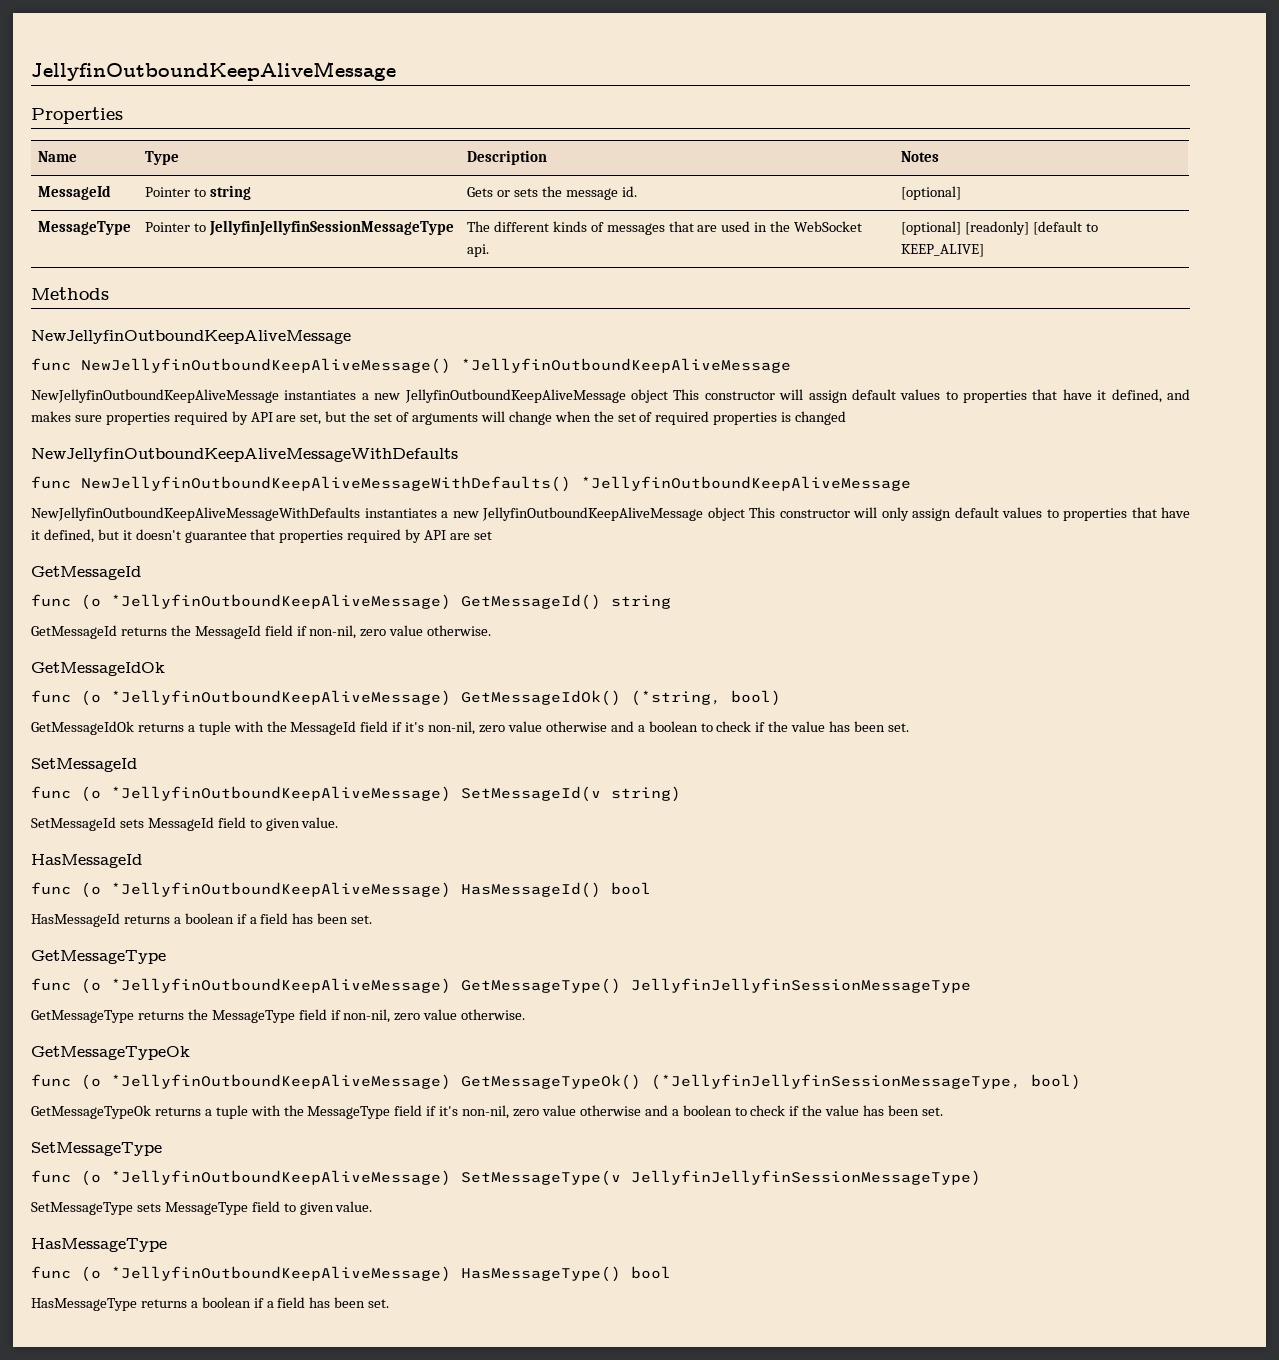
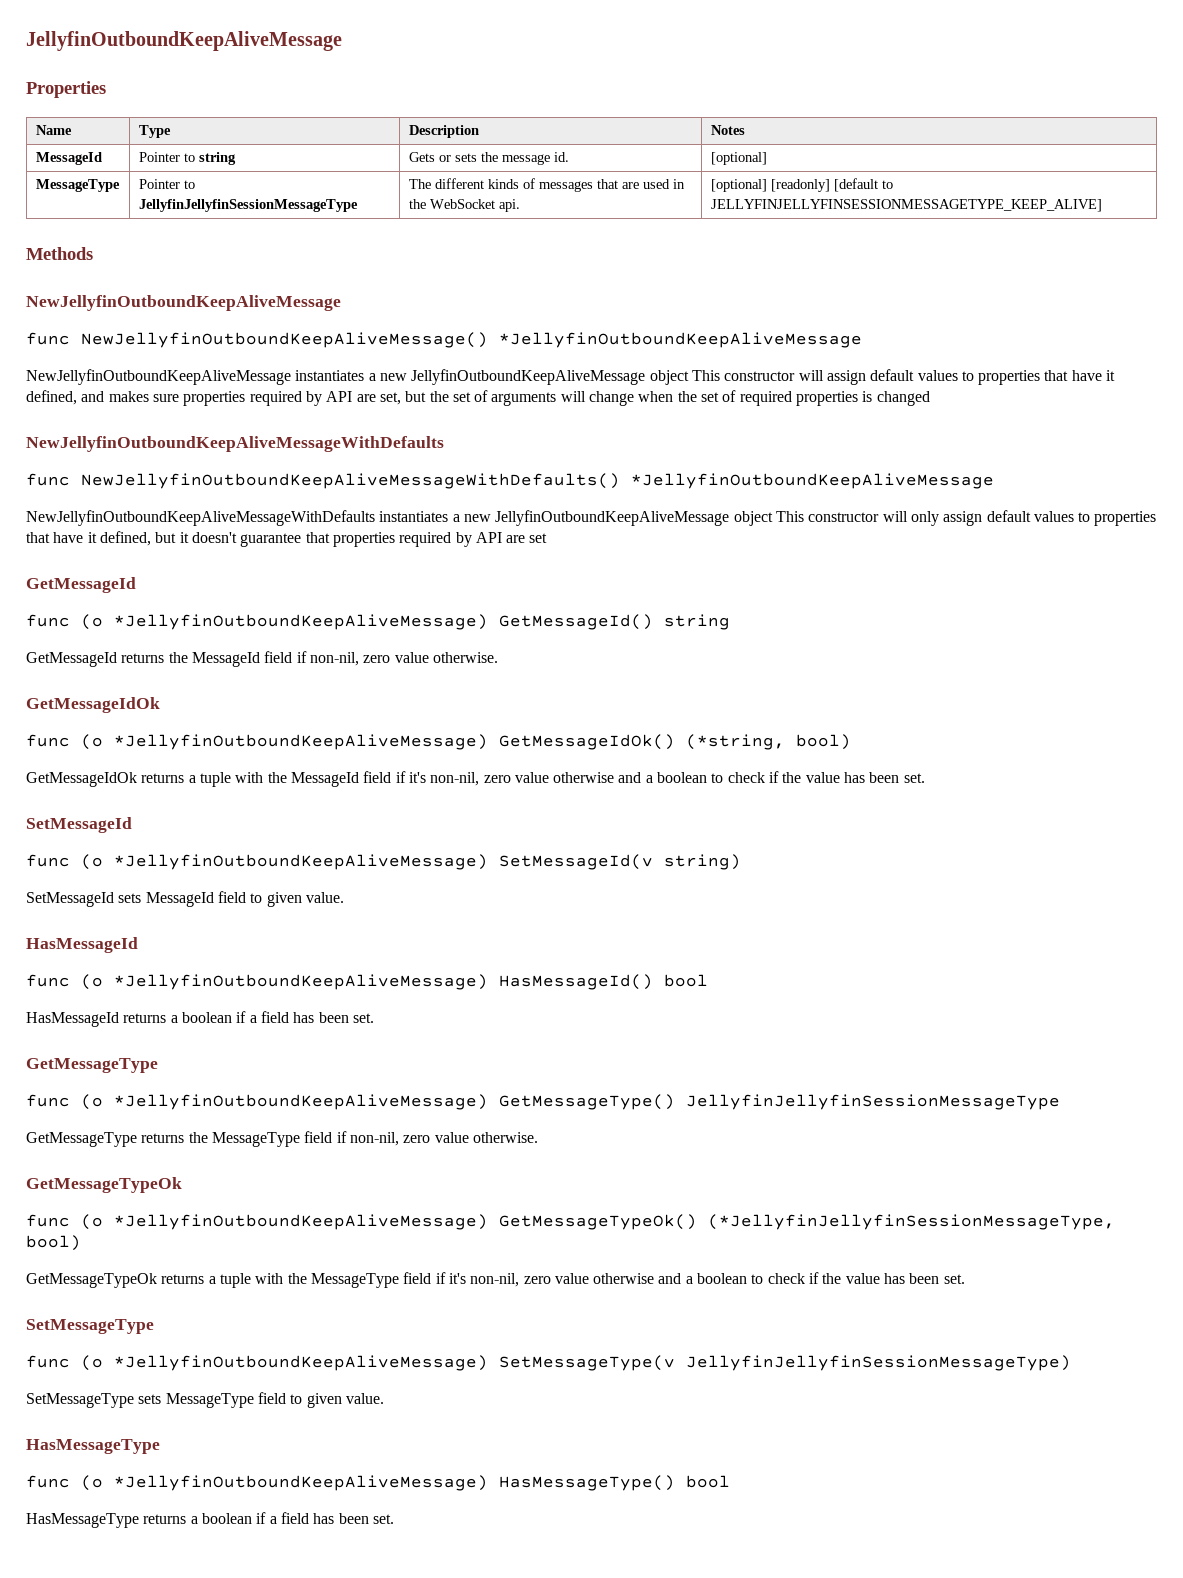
- MessageType | Pointer to JellyfinJellyfinSessionMessageType | The different kinds of messages that are used in the WebSocket api. | [optional] [readonly] [default to KEEP_ALIVE]
+ MessageType | Pointer to JellyfinJellyfinSessionMessageType | The different kinds of messages that are used in the WebSocket api. | [optional] [readonly] [default to JELLYFINJELLYFINSESSIONMESSAGETYPE_KEEP_ALIVE]

